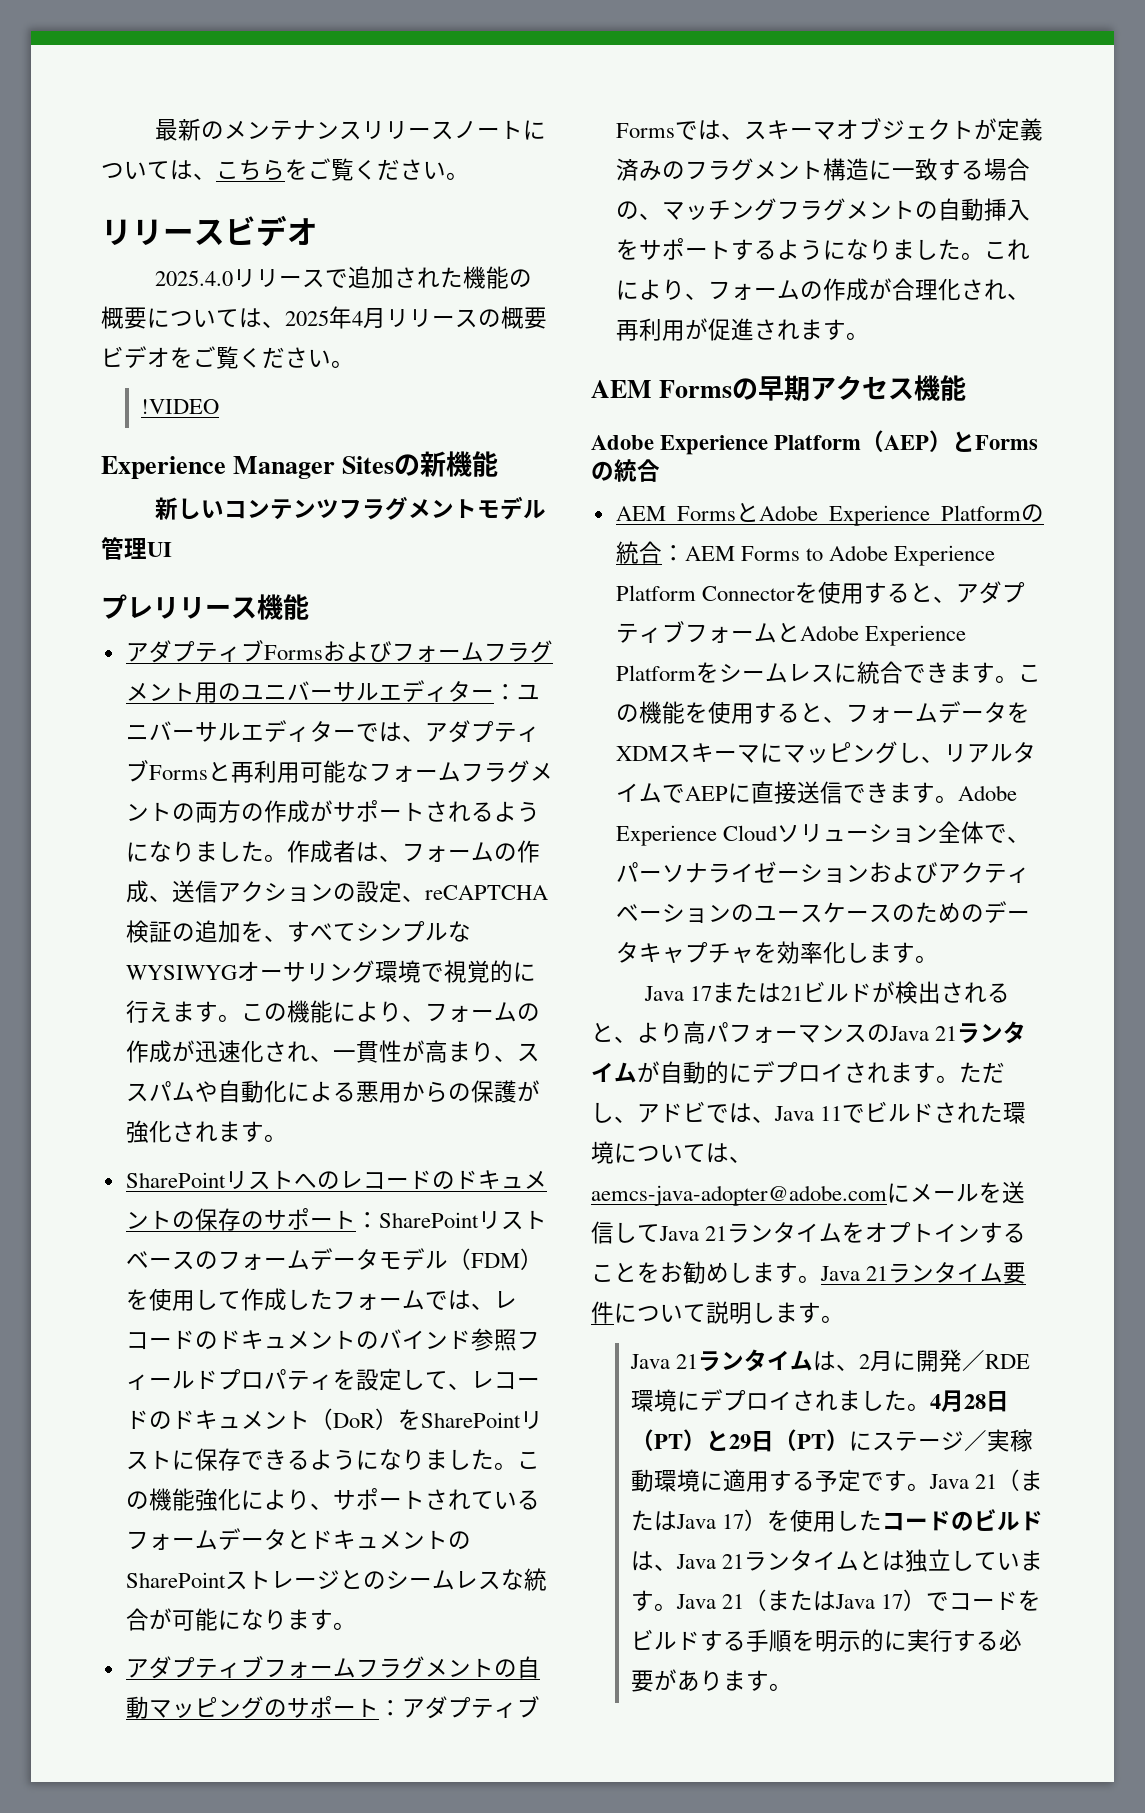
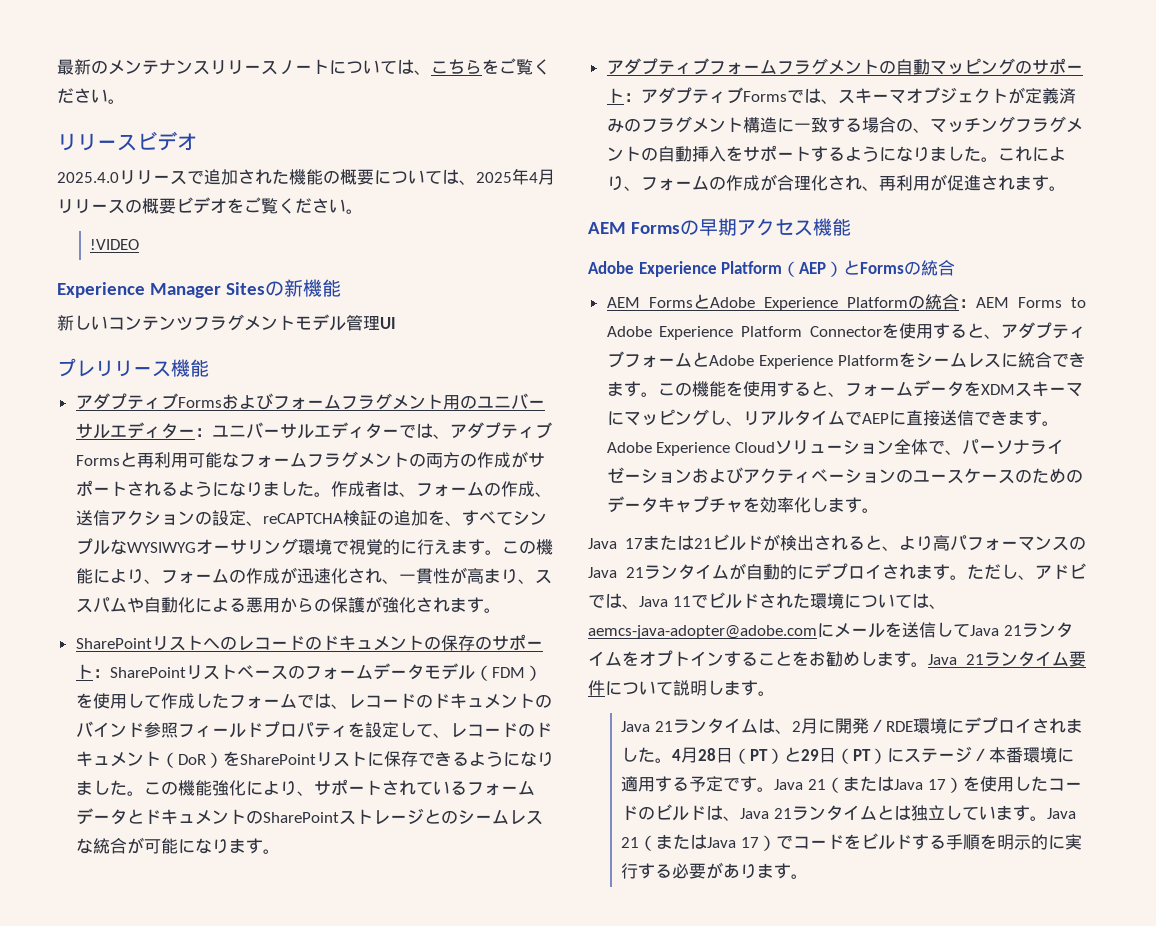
- 4月28日（PT）と29日（PT）にステージ／実稼動環境に適用する予定です。
+ 4月28日（PT）と29日（PT）にステージ／本番環境に適用する予定です。

